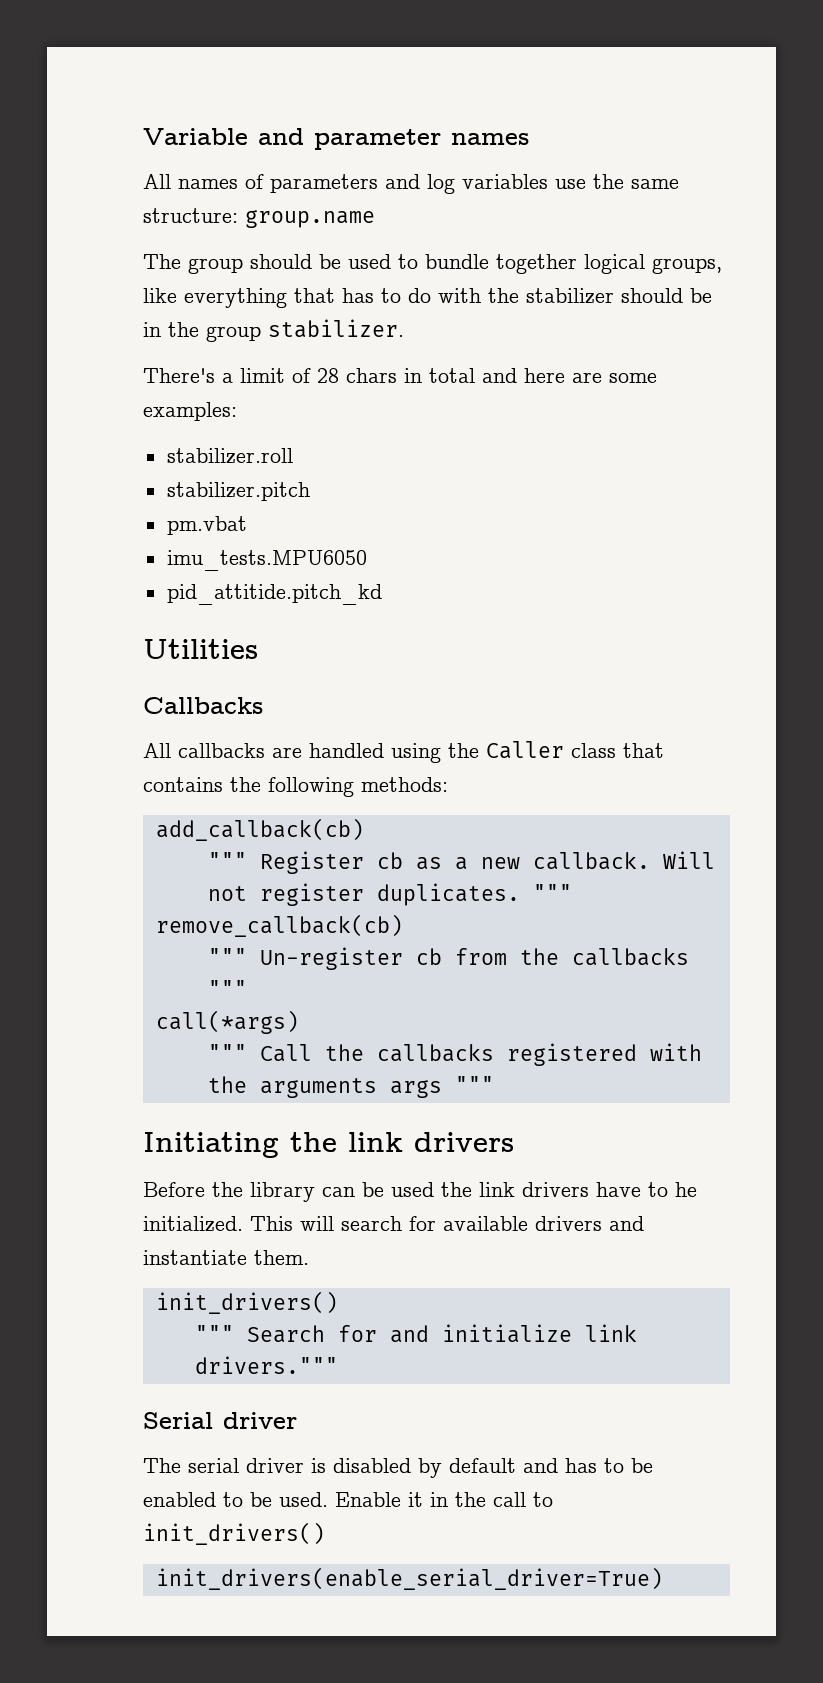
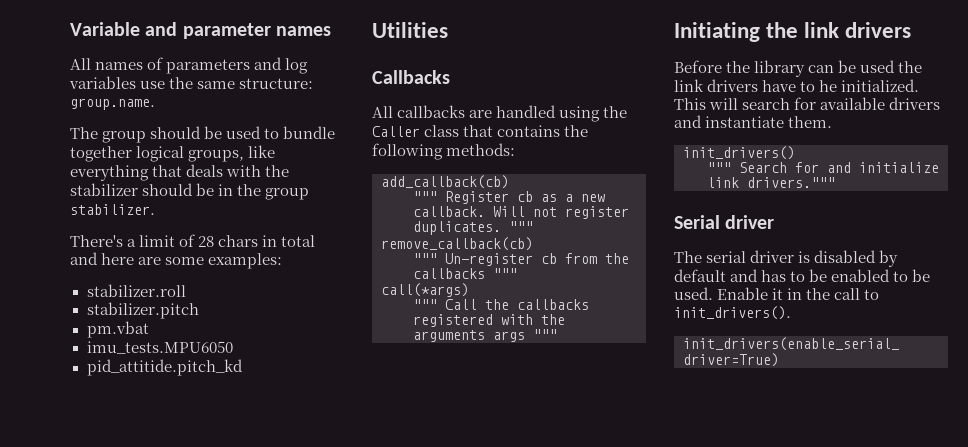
- All names of parameters and log variables use the same structure: group.name
+ All names of parameters and log variables use the same structure: group.name.
- The group should be used to bundle together logical groups, like everything that has to do with the stabilizer should be in the group stabilizer.
+ The group should be used to bundle together logical groups, like everything that deals with the stabilizer should be in the group stabilizer.
- Enable it in the call to init_drivers()
+ Enable it in the call to init_drivers().

